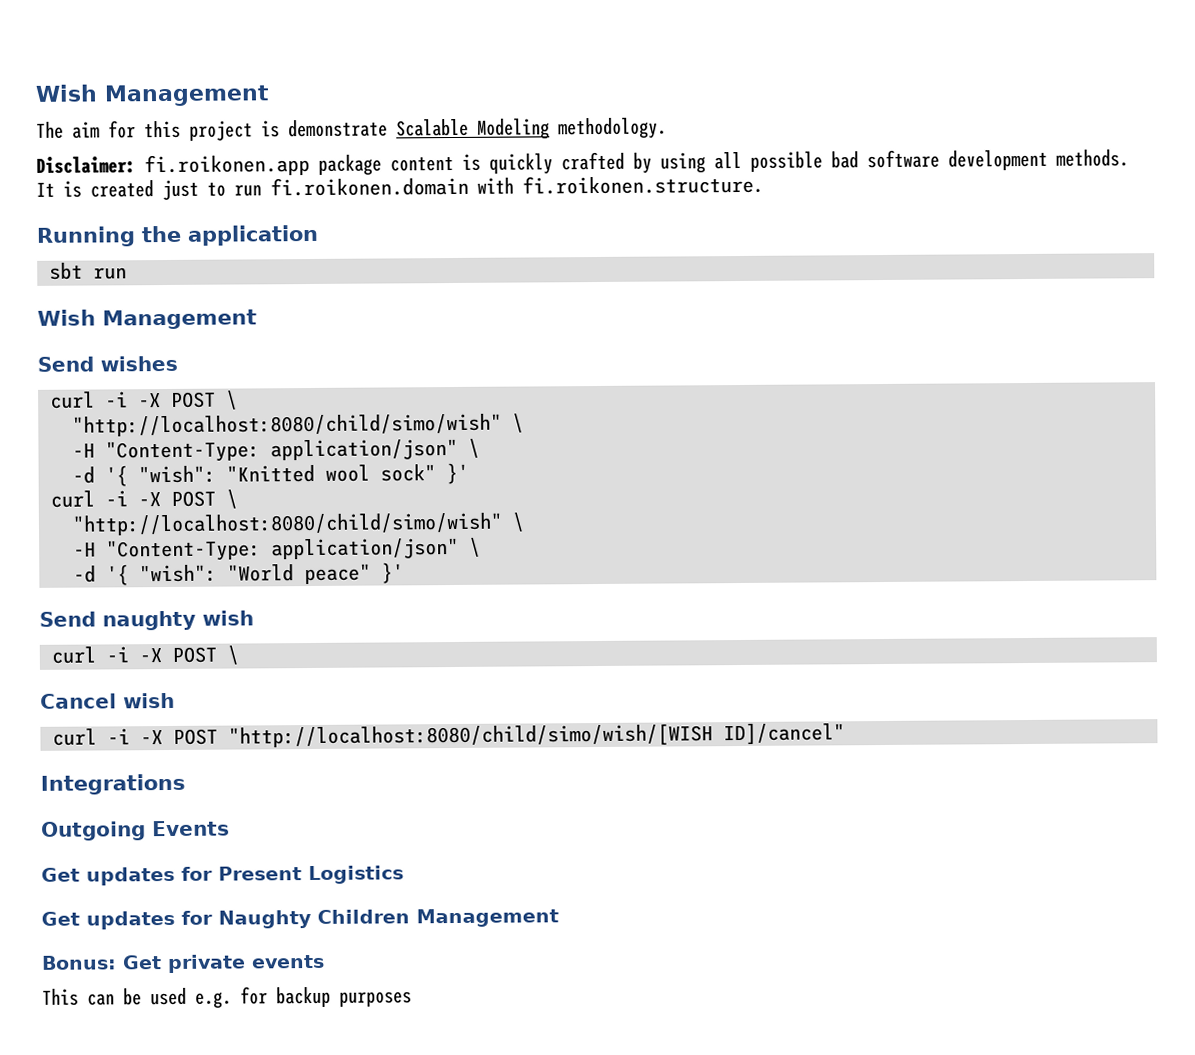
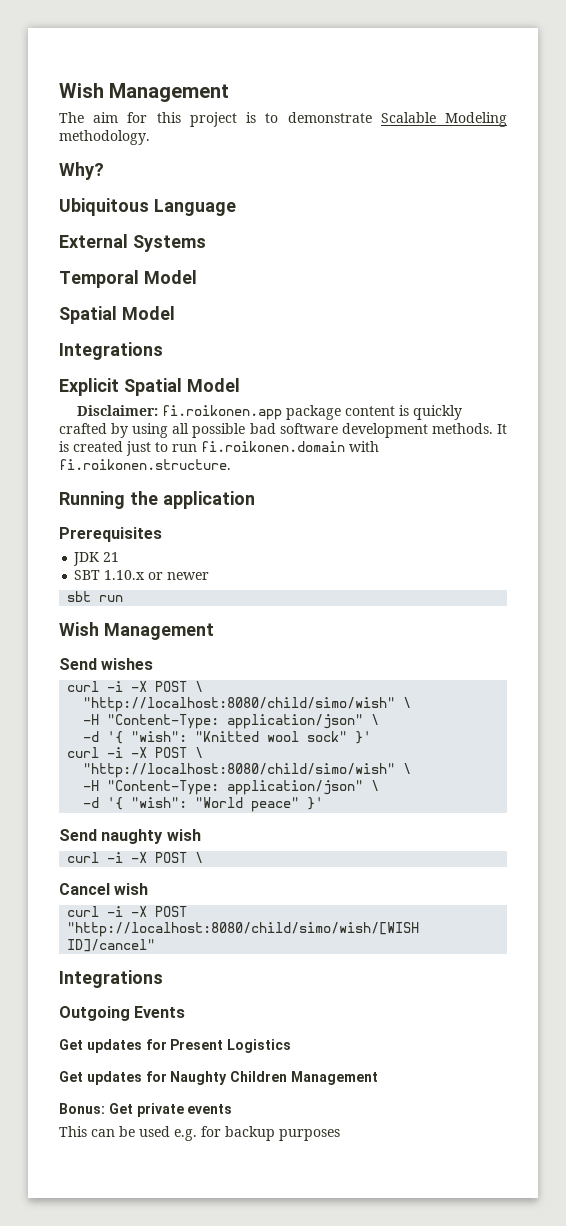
- The aim for this project is demonstrate Scalable Modeling methodology.
+ The aim for this project is to demonstrate Scalable Modeling methodology.
+ Why?
+ Ubiquitous Language
+ External Systems
+ Temporal Model
+ Spatial Model
+ Integrations
+ Explicit Spatial Model
+ Prerequisites
+ JDK 21
+ SBT 1.10.x or newer

